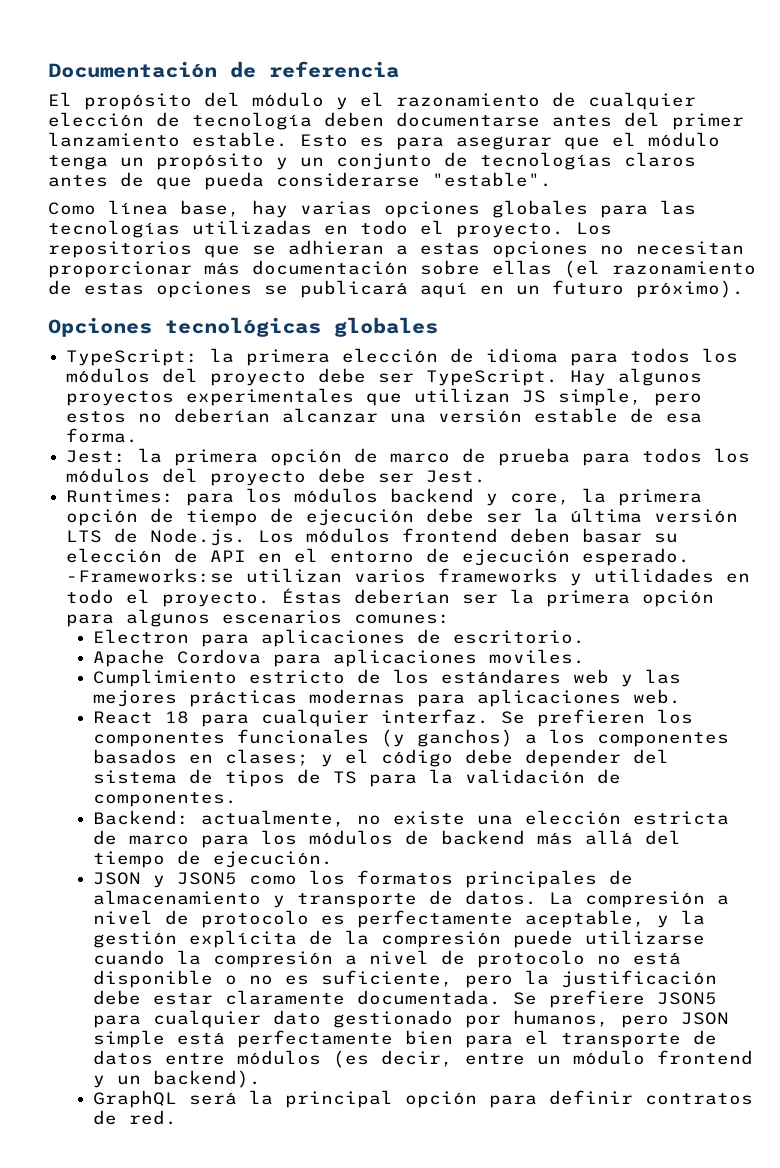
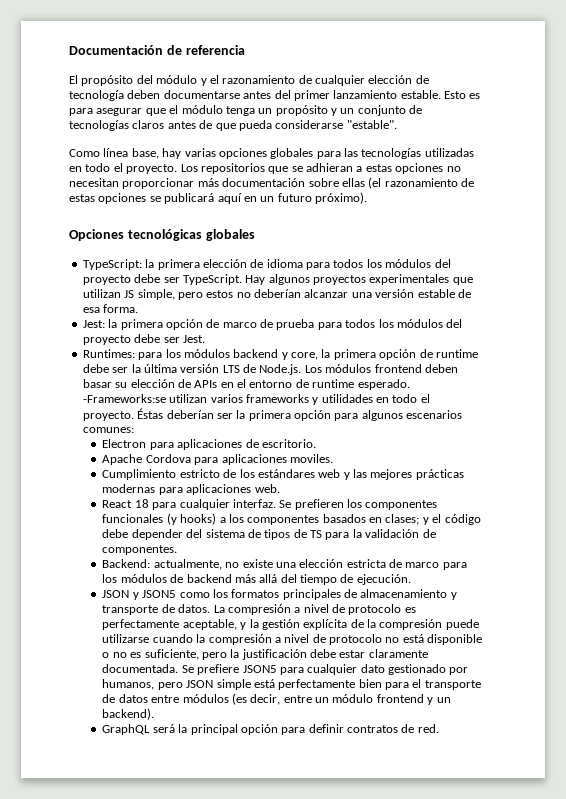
- Runtimes: para los módulos backend y core, la primera opción de tiempo de ejecución debe ser la última versión LTS de Node.js. Los módulos frontend deben basar su elección de API en el entorno de ejecución esperado.
+ Runtimes: para los módulos backend y core, la primera opción de runtime debe ser la última versión LTS de Node.js. Los módulos frontend deben basar su elección de APIs en el entorno de runtime esperado.
- Se prefieren los componentes funcionales (y ganchos) a los componentes basados en clases; y el código debe depender del sistema de tipos de TS para la validación de componentes.
+ Se prefieren los componentes funcionales (y hooks) a los componentes basados en clases; y el código debe depender del sistema de tipos de TS para la validación de componentes.

